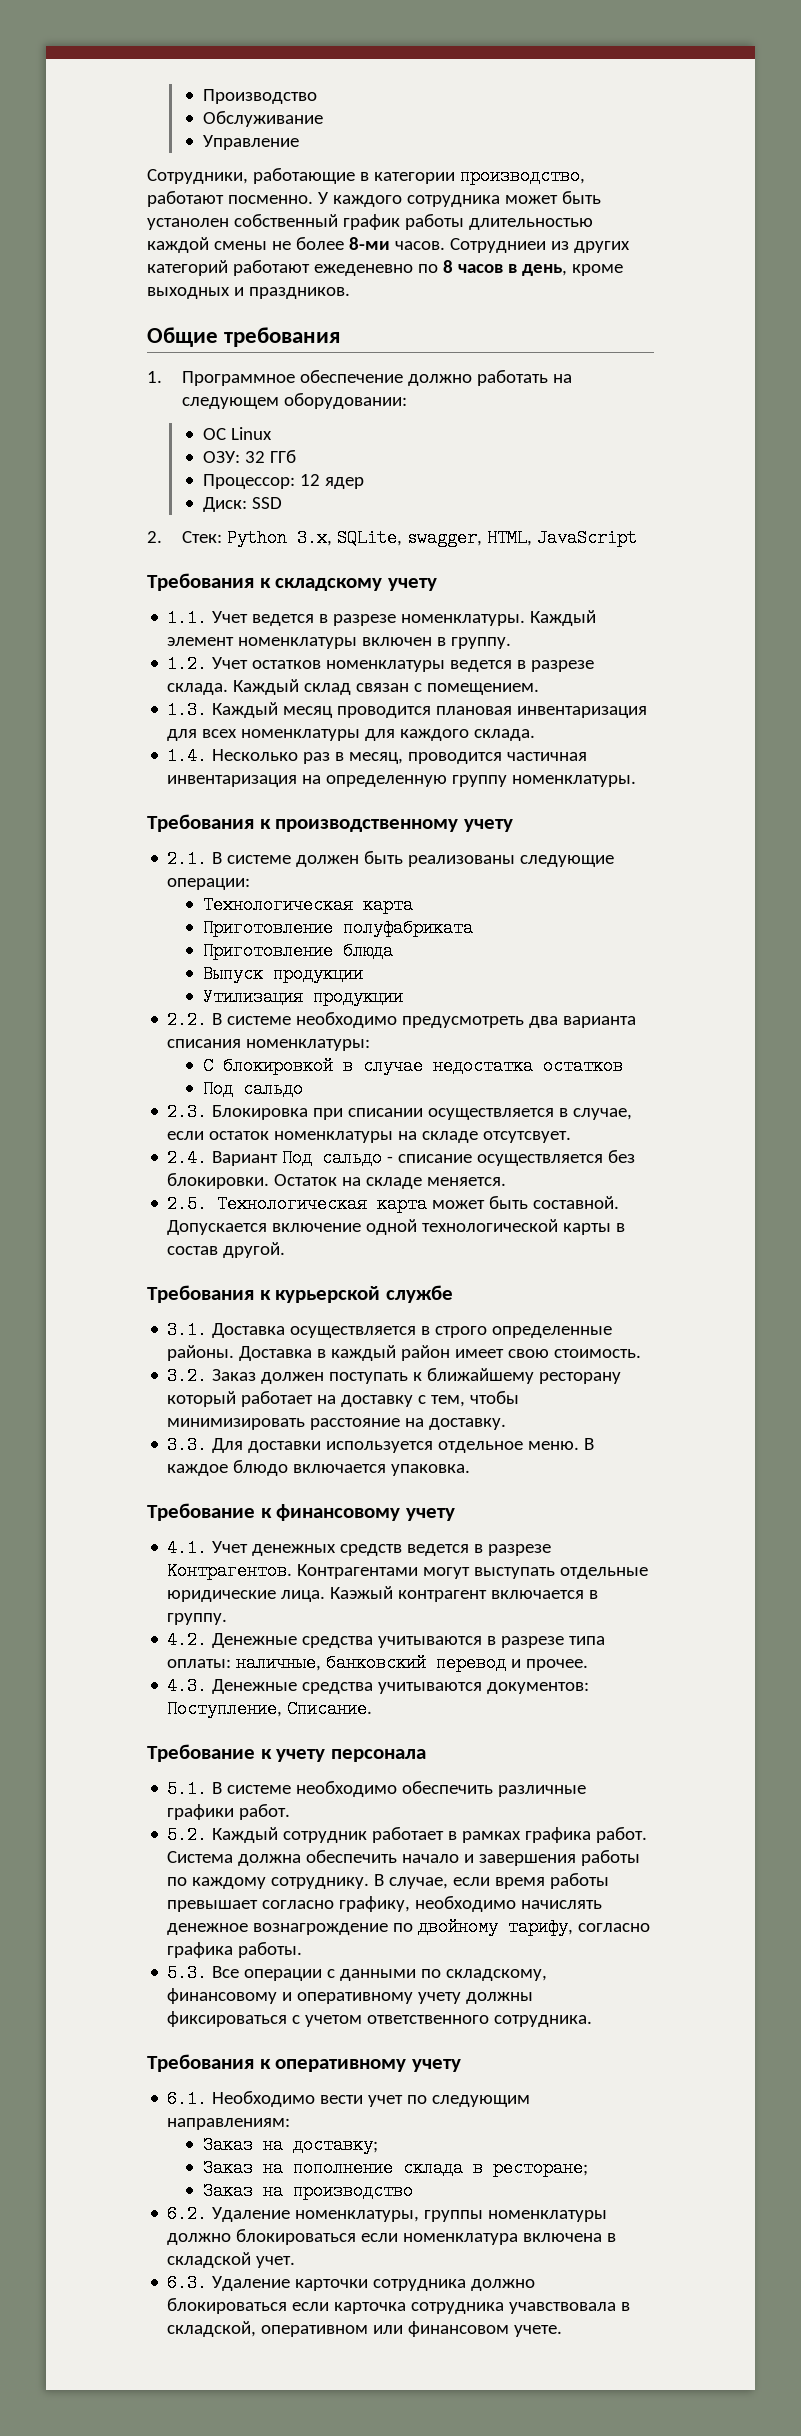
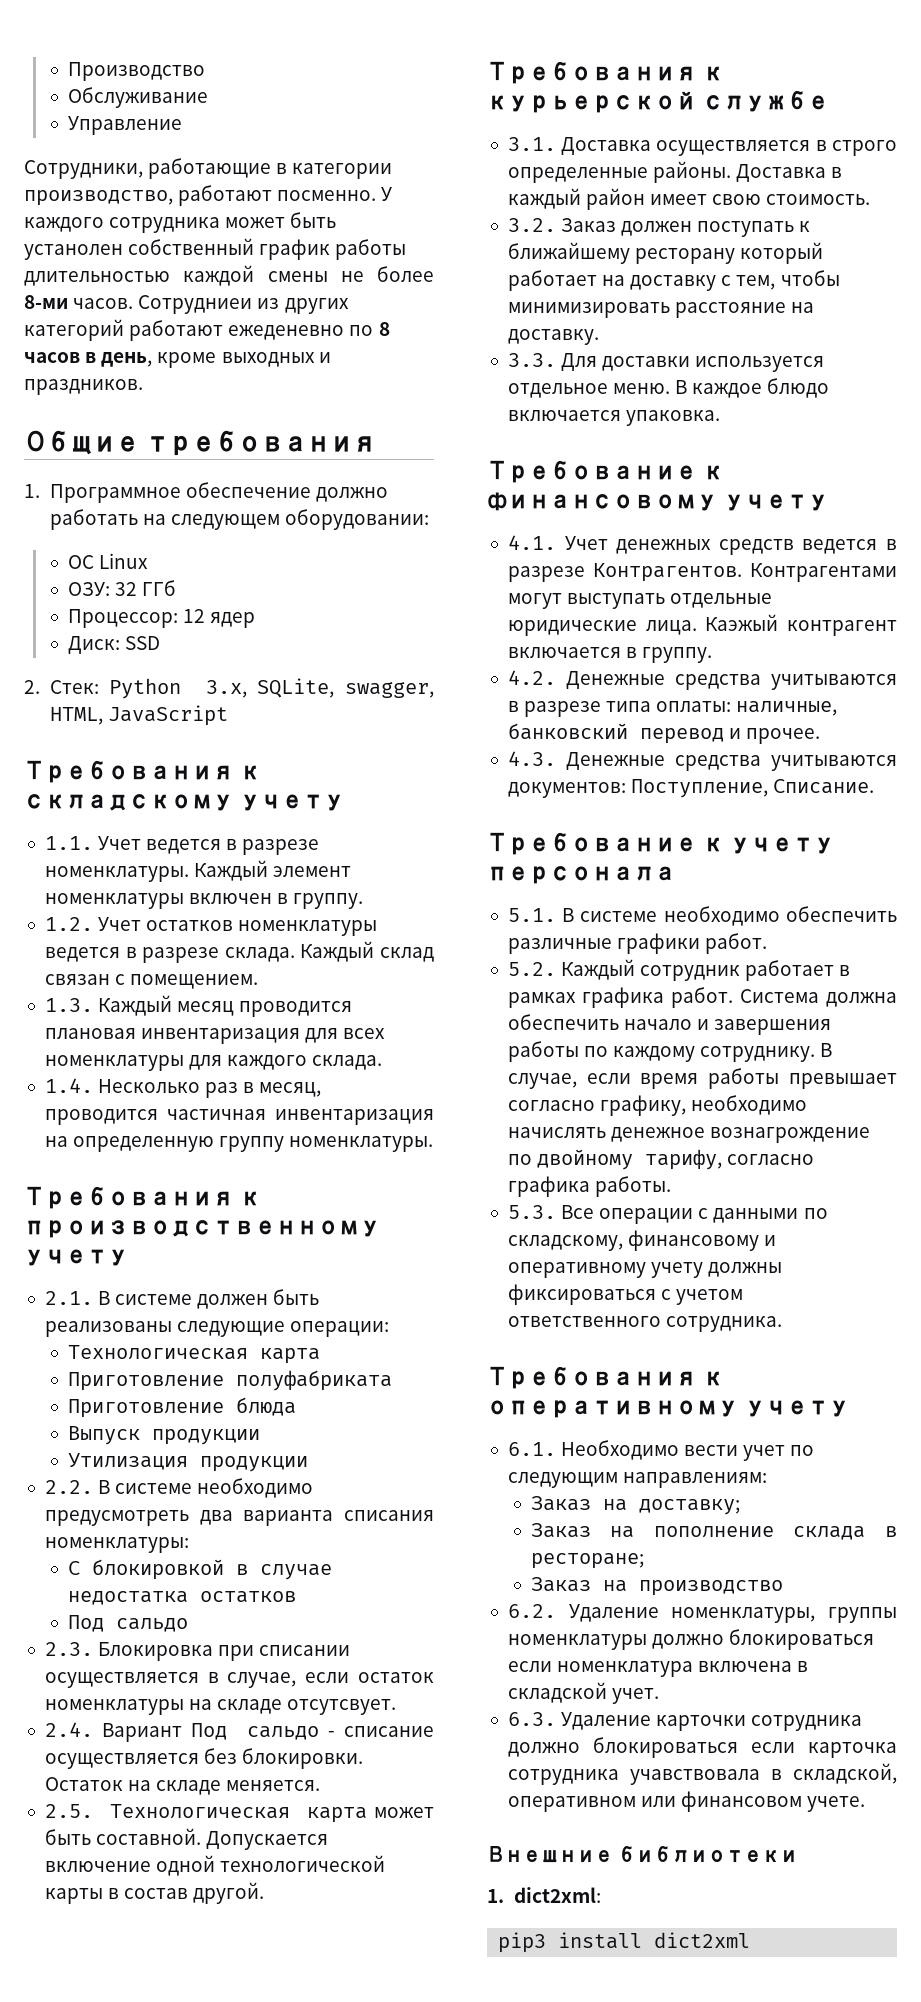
+ Внешние библиотеки
+ 1. dict2xml:
+ pip3 install dict2xml

